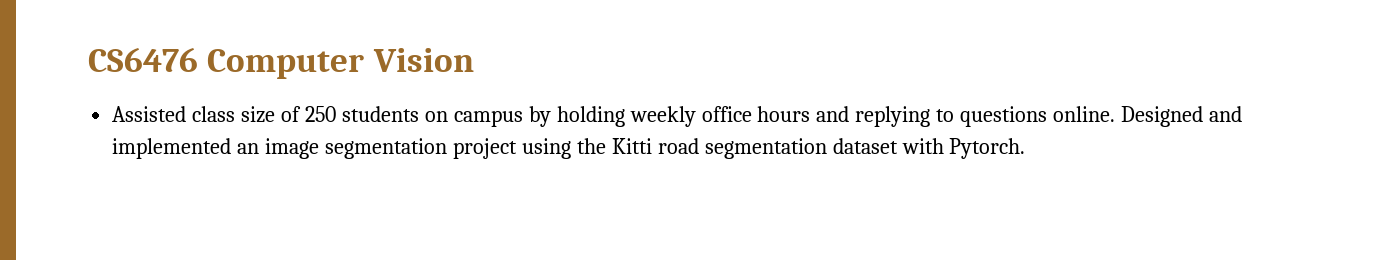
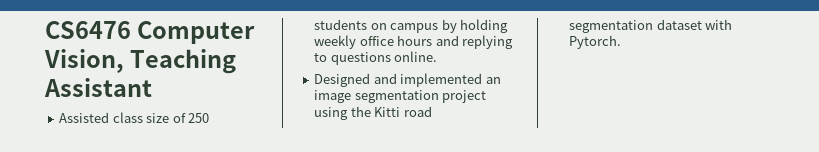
- CS6476 Computer Vision
+ CS6476 Computer Vision, Teaching Assistant
- Assisted class size of 250 students on campus by holding weekly office hours and replying to questions online. Designed and implemented an image segmentation project using the Kitti road segmentation dataset with Pytorch.
+ Assisted class size of 250 students on campus by holding weekly office hours and replying to questions online.
+ Designed and implemented an image segmentation project using the Kitti road segmentation dataset with Pytorch.

